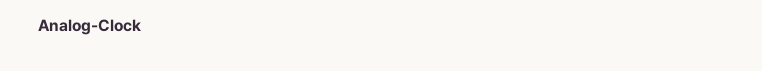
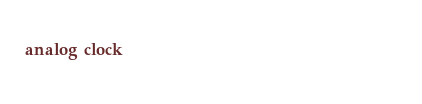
- Analog-Clock
+ analog clock

